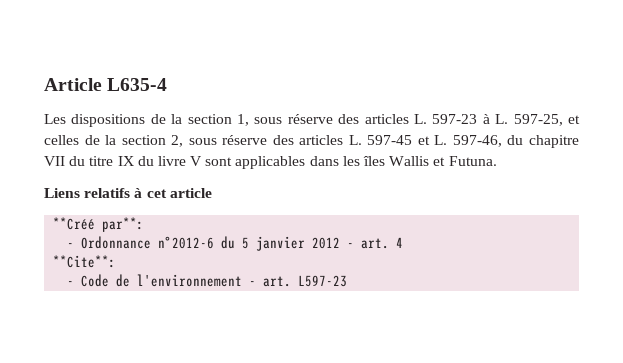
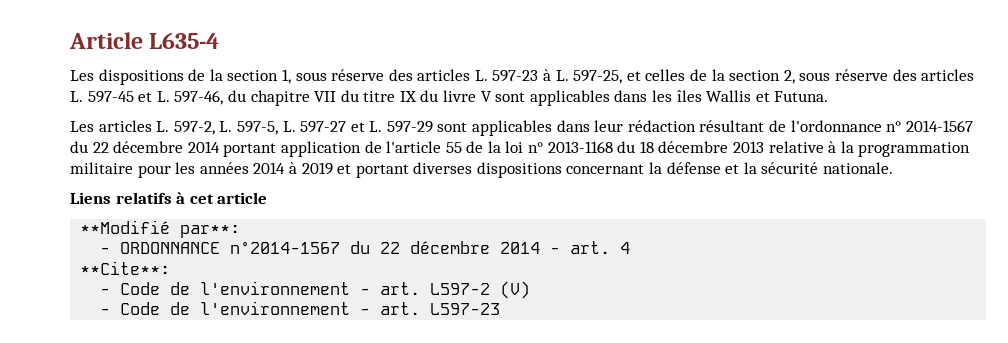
+ Les articles L. 597-2, L. 597-5, L. 597-27 et L. 597-29 sont applicables dans leur rédaction résultant de l'ordonnance n° 2014-1567 du 22 décembre 2014 portant application de l'article 55 de la loi n° 2013-1168 du 18 décembre 2013 relative à la programmation militaire pour les années 2014 à 2019 et portant diverses dispositions concernant la défense et la sécurité nationale.
- **Créé par**:
+ **Modifié par**:
- - Ordonnance n°2012-6 du 5 janvier 2012 - art. 4
+ - ORDONNANCE n°2014-1567 du 22 décembre 2014 - art. 4
  **Cite**:
+ - Code de l'environnement - art. L597-2 (V)

